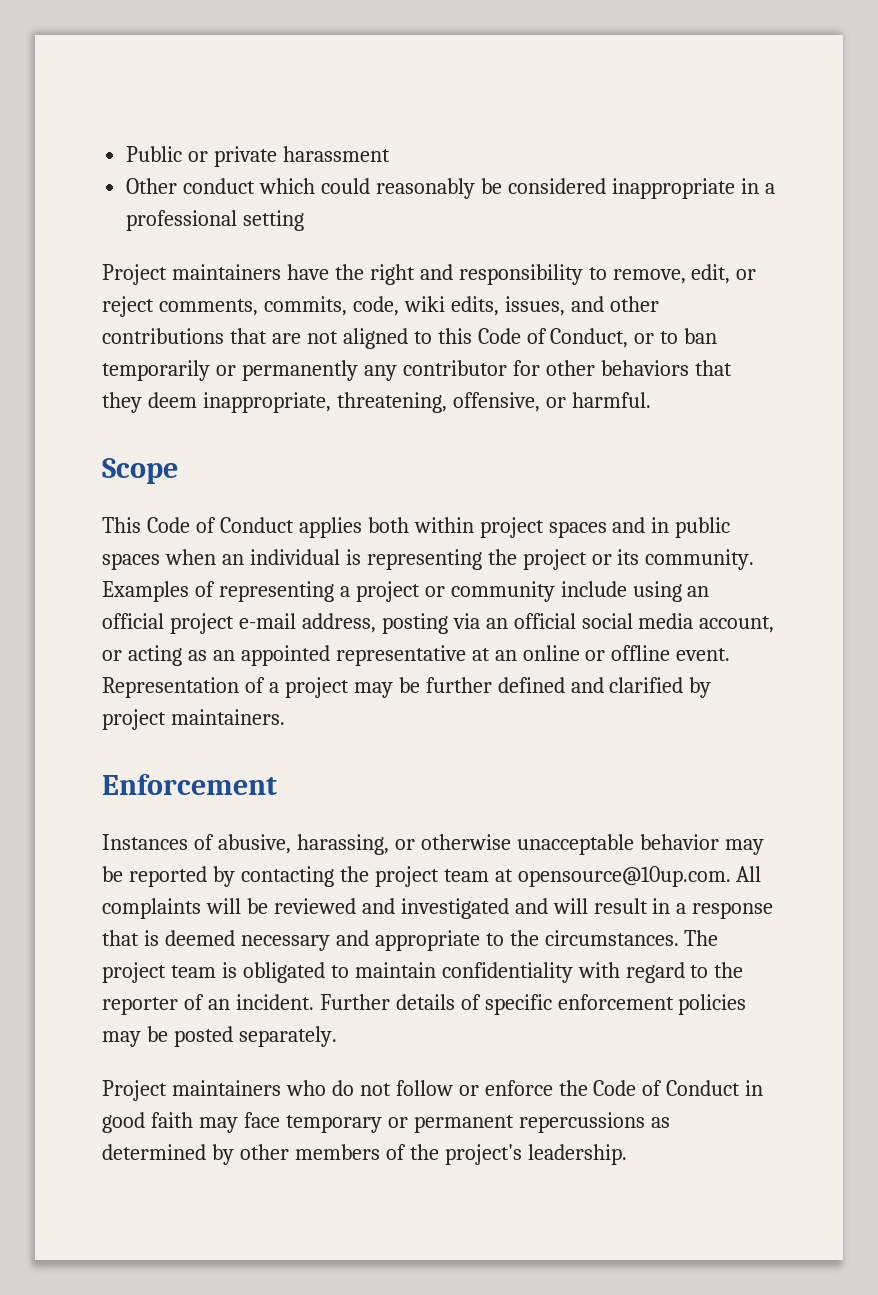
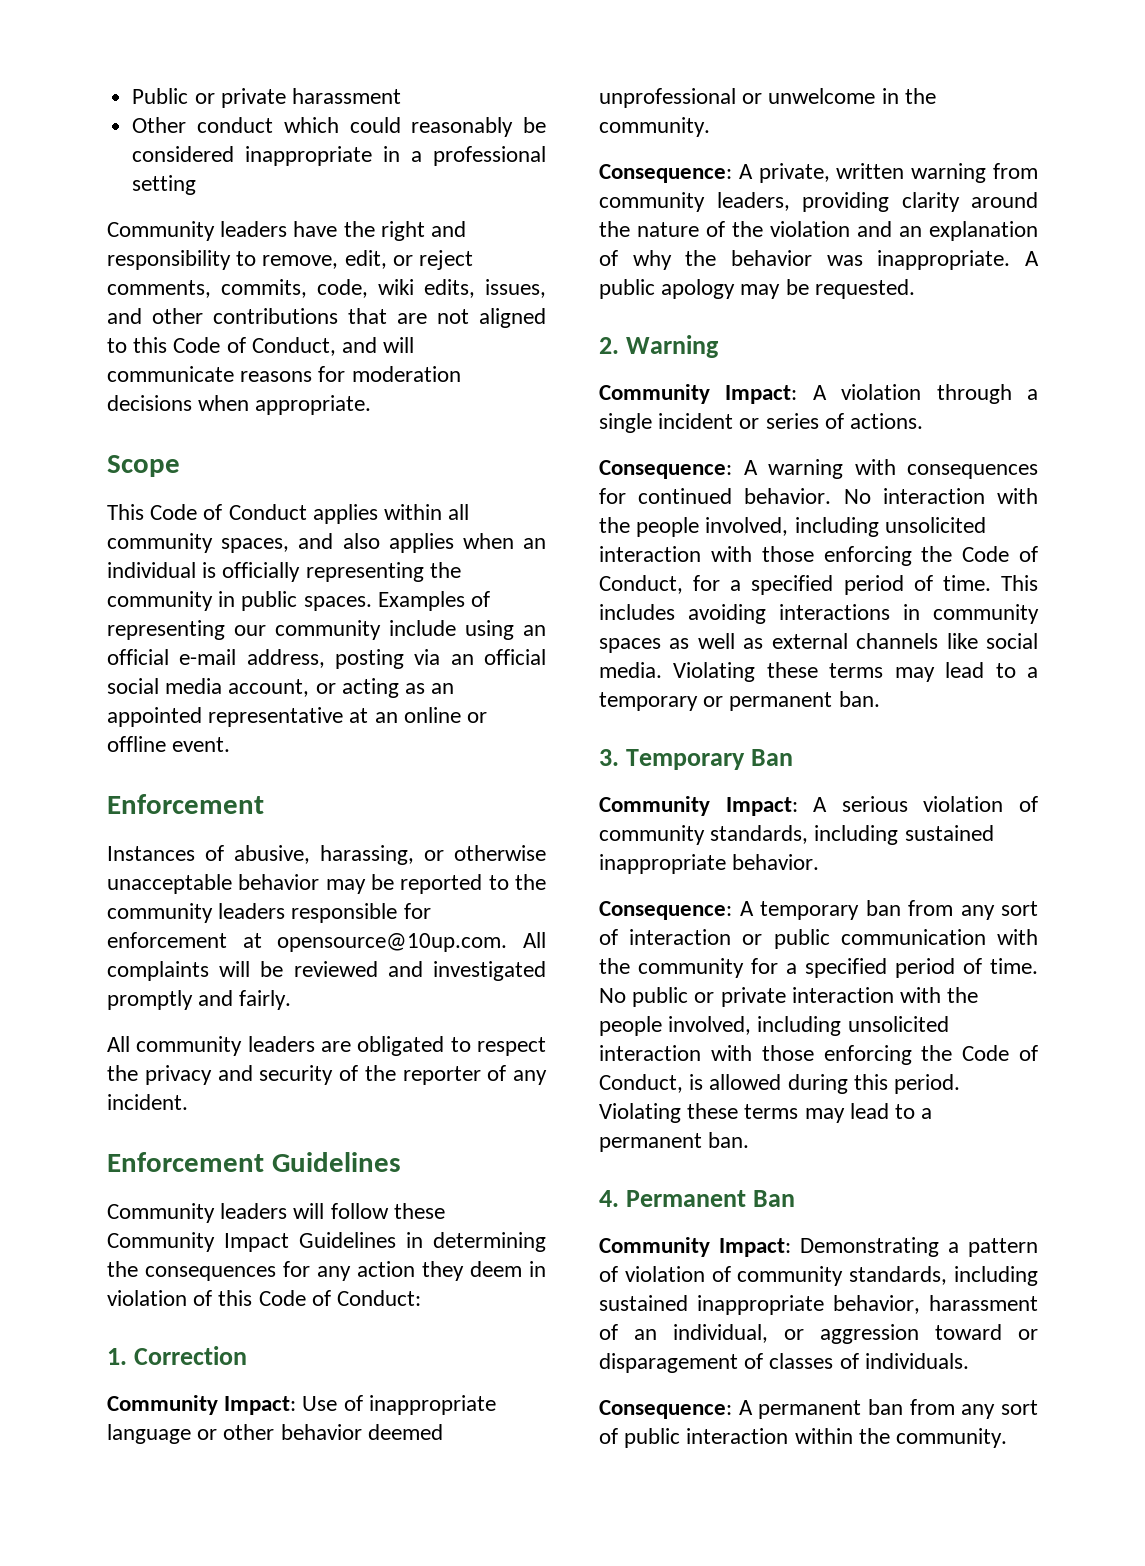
- Project maintainers have the right and responsibility to remove, edit, or reject comments, commits, code, wiki edits, issues, and other contributions that are not aligned to this Code of Conduct, or to ban temporarily or permanently any contributor for other behaviors that they deem inappropriate, threatening, offensive, or harmful.
+ Community leaders have the right and responsibility to remove, edit, or reject comments, commits, code, wiki edits, issues, and other contributions that are not aligned to this Code of Conduct, and will communicate reasons for moderation decisions when appropriate.
- This Code of Conduct applies both within project spaces and in public spaces when an individual is representing the project or its community. Examples of representing a project or community include using an official project e-mail address, posting via an official social media account, or acting as an appointed representative at an online or offline event. Representation of a project may be further defined and clarified by project maintainers.
+ This Code of Conduct applies within all community spaces, and also applies when an individual is officially representing the community in public spaces. Examples of representing our community include using an official e-mail address, posting via an official social media account, or acting as an appointed representative at an online or offline event.
- Instances of abusive, harassing, or otherwise unacceptable behavior may be reported by contacting the project team at opensource@10up.com. All complaints will be reviewed and investigated and will result in a response that is deemed necessary and appropriate to the circumstances. The project team is obligated to maintain confidentiality with regard to the reporter of an incident. Further details of specific enforcement policies may be posted separately.
- Project maintainers who do not follow or enforce the Code of Conduct in good faith may face temporary or permanent repercussions as determined by other members of the project's leadership.
+ Instances of abusive, harassing, or otherwise unacceptable behavior may be reported to the community leaders responsible for enforcement at opensource@10up.com. All complaints will be reviewed and investigated promptly and fairly.
+ All community leaders are obligated to respect the privacy and security of the reporter of any incident.
+ Enforcement Guidelines
+ Community leaders will follow these Community Impact Guidelines in determining the consequences for any action they deem in violation of this Code of Conduct:
+ 1. Correction
+ Community Impact: Use of inappropriate language or other behavior deemed unprofessional or unwelcome in the community.
+ Consequence: A private, written warning from community leaders, providing clarity around the nature of the violation and an explanation of why the behavior was inappropriate. A public apology may be requested.
+ 2. Warning
+ Community Impact: A violation through a single incident or series of actions.
+ Consequence: A warning with consequences for continued behavior. No interaction with the people involved, including unsolicited interaction with those enforcing the Code of Conduct, for a specified period of time. This includes avoiding interactions in community spaces as well as external channels like social media. Violating these terms may lead to a temporary or permanent ban.
+ 3. Temporary Ban
+ Community Impact: A serious violation of community standards, including sustained inappropriate behavior.
+ Consequence: A temporary ban from any sort of interaction or public communication with the community for a specified period of time. No public or private interaction with the people involved, including unsolicited interaction with those enforcing the Code of Conduct, is allowed during this period. Violating these terms may lead to a permanent ban.
+ 4. Permanent Ban
+ Community Impact: Demonstrating a pattern of violation of community standards, including sustained inappropriate behavior, harassment of an individual, or aggression toward or disparagement of classes of individuals.
+ Consequence: A permanent ban from any sort of public interaction within the community.

